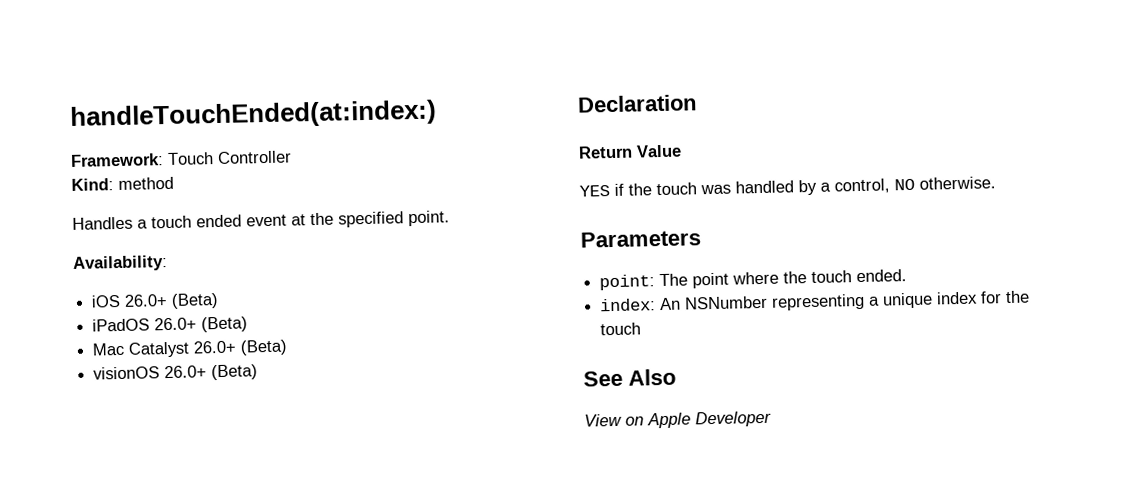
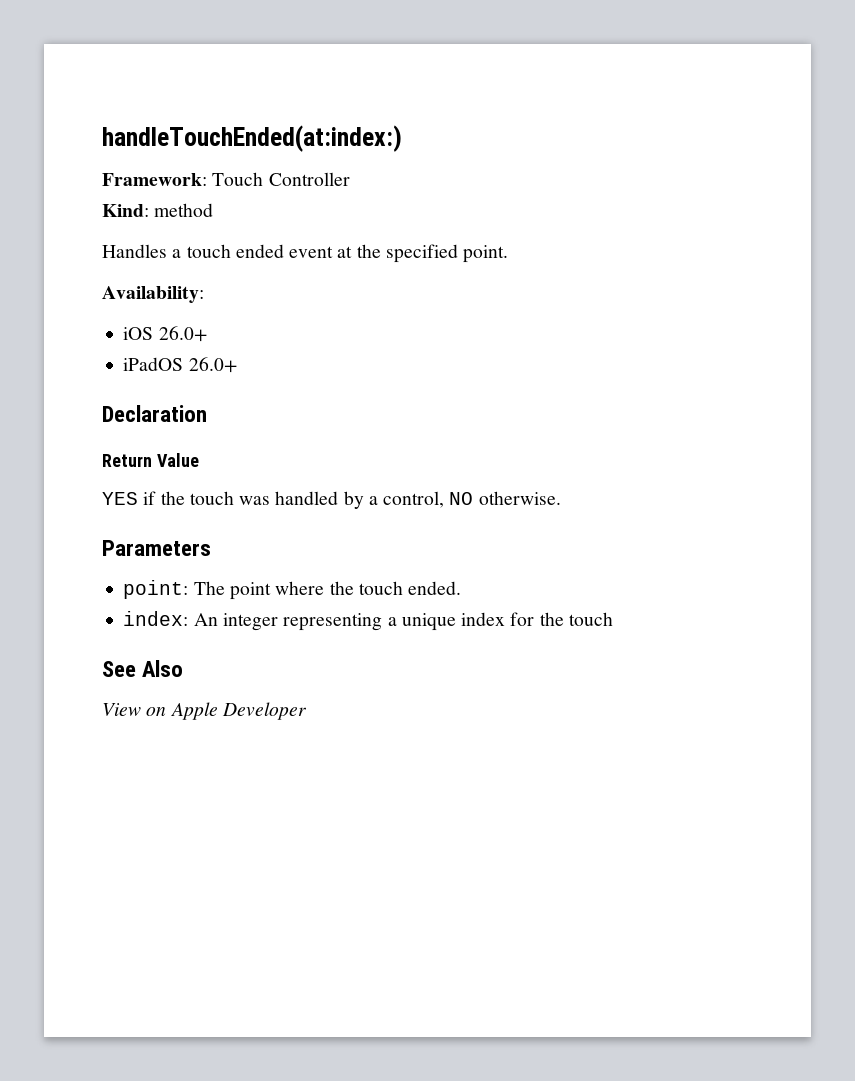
- iOS 26.0+ (Beta)
+ iOS 26.0+
- iPadOS 26.0+ (Beta)
- Mac Catalyst 26.0+ (Beta)
- visionOS 26.0+ (Beta)
+ iPadOS 26.0+
- index: An NSNumber representing a unique index for the touch
+ index: An integer representing a unique index for the touch

